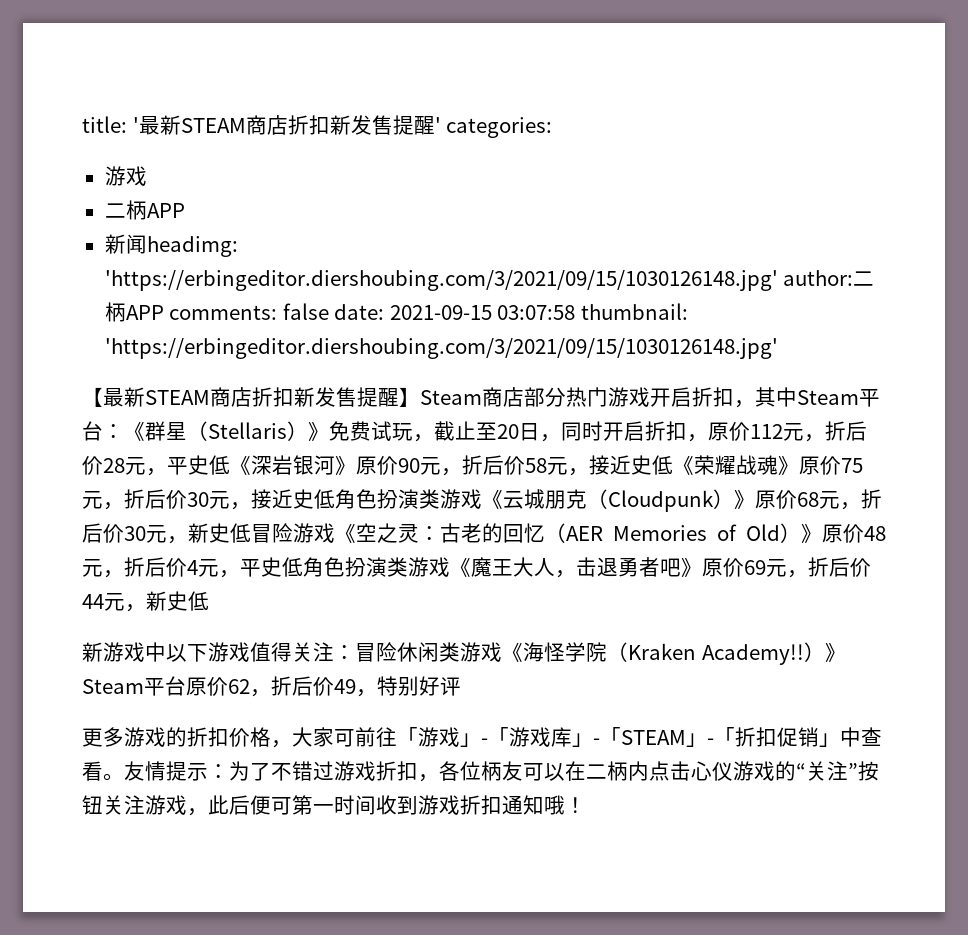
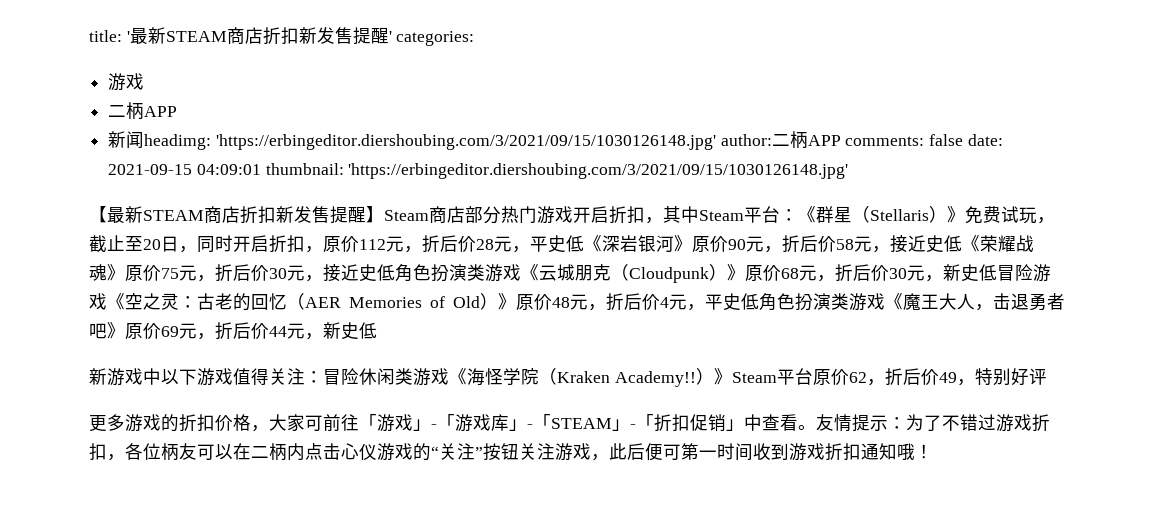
- 新闻headimg: 'https://erbingeditor.diershoubing.com/3/2021/09/15/1030126148.jpg' author:二柄APP comments: false date: 2021-09-15 03:07:58 thumbnail: 'https://erbingeditor.diershoubing.com/3/2021/09/15/1030126148.jpg'
+ 新闻headimg: 'https://erbingeditor.diershoubing.com/3/2021/09/15/1030126148.jpg' author:二柄APP comments: false date: 2021-09-15 04:09:01 thumbnail: 'https://erbingeditor.diershoubing.com/3/2021/09/15/1030126148.jpg'

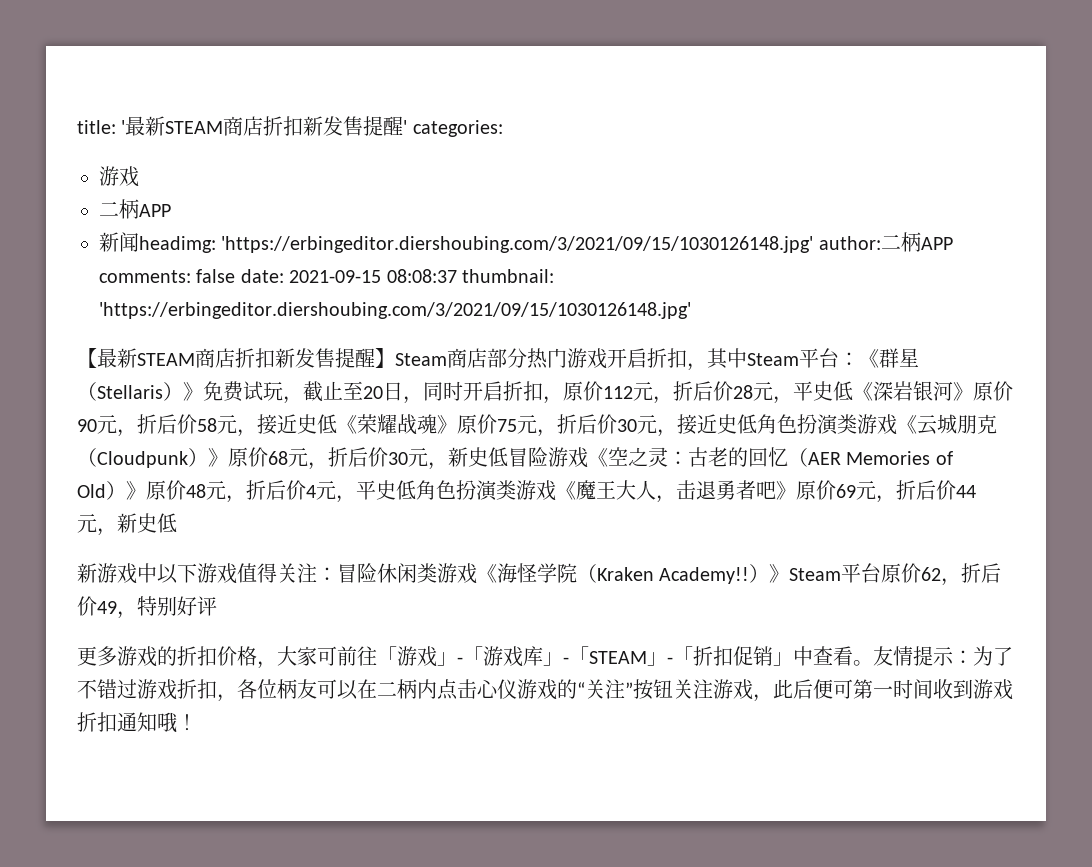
- 新闻headimg: 'https://erbingeditor.diershoubing.com/3/2021/09/15/1030126148.jpg' author:二柄APP comments: false date: 2021-09-15 04:09:01 thumbnail: 'https://erbingeditor.diershoubing.com/3/2021/09/15/1030126148.jpg'
+ 新闻headimg: 'https://erbingeditor.diershoubing.com/3/2021/09/15/1030126148.jpg' author:二柄APP comments: false date: 2021-09-15 08:08:37 thumbnail: 'https://erbingeditor.diershoubing.com/3/2021/09/15/1030126148.jpg'

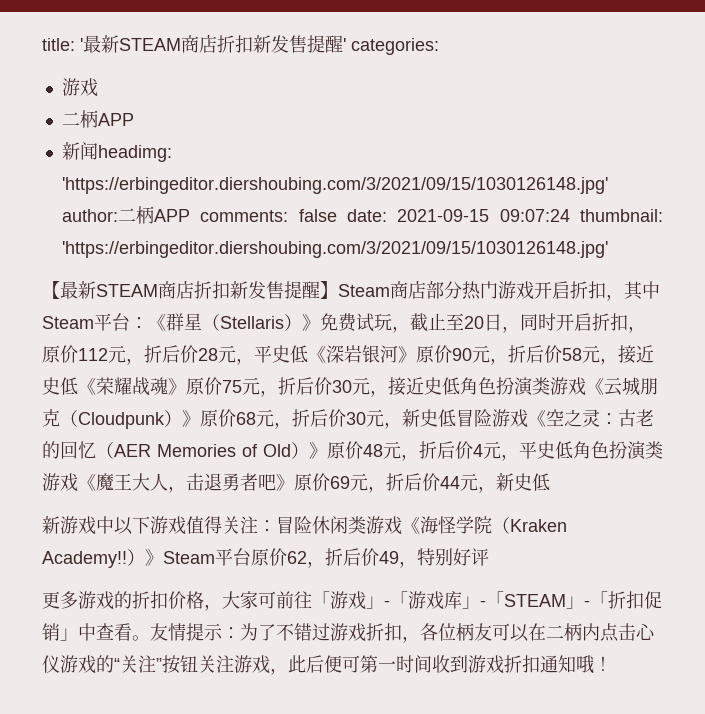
- 新闻headimg: 'https://erbingeditor.diershoubing.com/3/2021/09/15/1030126148.jpg' author:二柄APP comments: false date: 2021-09-15 08:08:37 thumbnail: 'https://erbingeditor.diershoubing.com/3/2021/09/15/1030126148.jpg'
+ 新闻headimg: 'https://erbingeditor.diershoubing.com/3/2021/09/15/1030126148.jpg' author:二柄APP comments: false date: 2021-09-15 09:07:24 thumbnail: 'https://erbingeditor.diershoubing.com/3/2021/09/15/1030126148.jpg'

